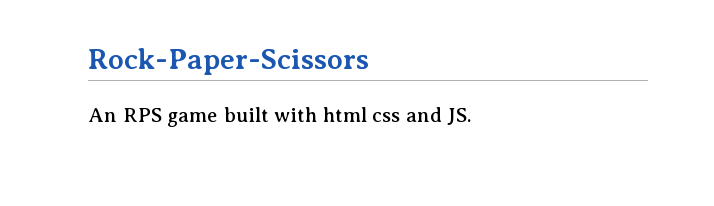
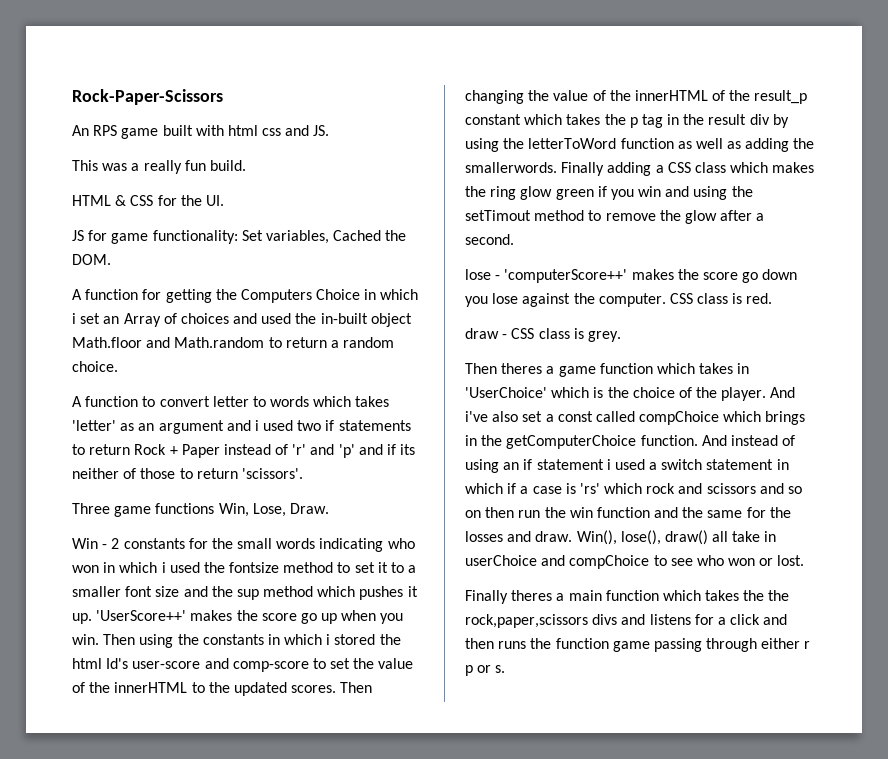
+ This was a really fun build.
+ HTML & CSS for the UI.
+ JS for game functionality: Set variables, Cached the DOM.
+ A function for getting the Computers Choice in which i set an Array of choices and used the in-built object Math.floor and Math.random to return a random choice.
+ A function to convert letter to words which takes 'letter' as an argument and i used two if statements to return Rock + Paper instead of 'r' and 'p' and if its neither of those to return 'scissors'.
+ Three game functions Win, Lose, Draw.
+ Win - 2 constants for the small words indicating who won in which i used the fontsize method to set it to a smaller font size and the sup method which pushes it up. 'UserScore++' makes the score go up when you win. Then using the constants in which i stored the html Id's user-score and comp-score to set the value of the innerHTML to the updated scores. Then changing the value of the innerHTML of the result_p constant which takes the p tag in the result div by using the letterToWord function as well as adding the smallerwords. Finally adding a CSS class which makes the ring glow green if you win and using the setTimout method to remove the glow after a second.
+ lose - 'computerScore++' makes the score go down you lose against the computer. CSS class is red.
+ draw - CSS class is grey.
+ Then theres a game function which takes in 'UserChoice' which is the choice of the player. And i've also set a const called compChoice which brings in the getComputerChoice function. And instead of using an if statement i used a switch statement in which if a case is 'rs' which rock and scissors and so on then run the win function and the same for the losses and draw. Win(), lose(), draw() all take in userChoice and compChoice to see who won or lost.
+ Finally theres a main function which takes the the rock,paper,scissors divs and listens for a click and then runs the function game passing through either r p or s.

